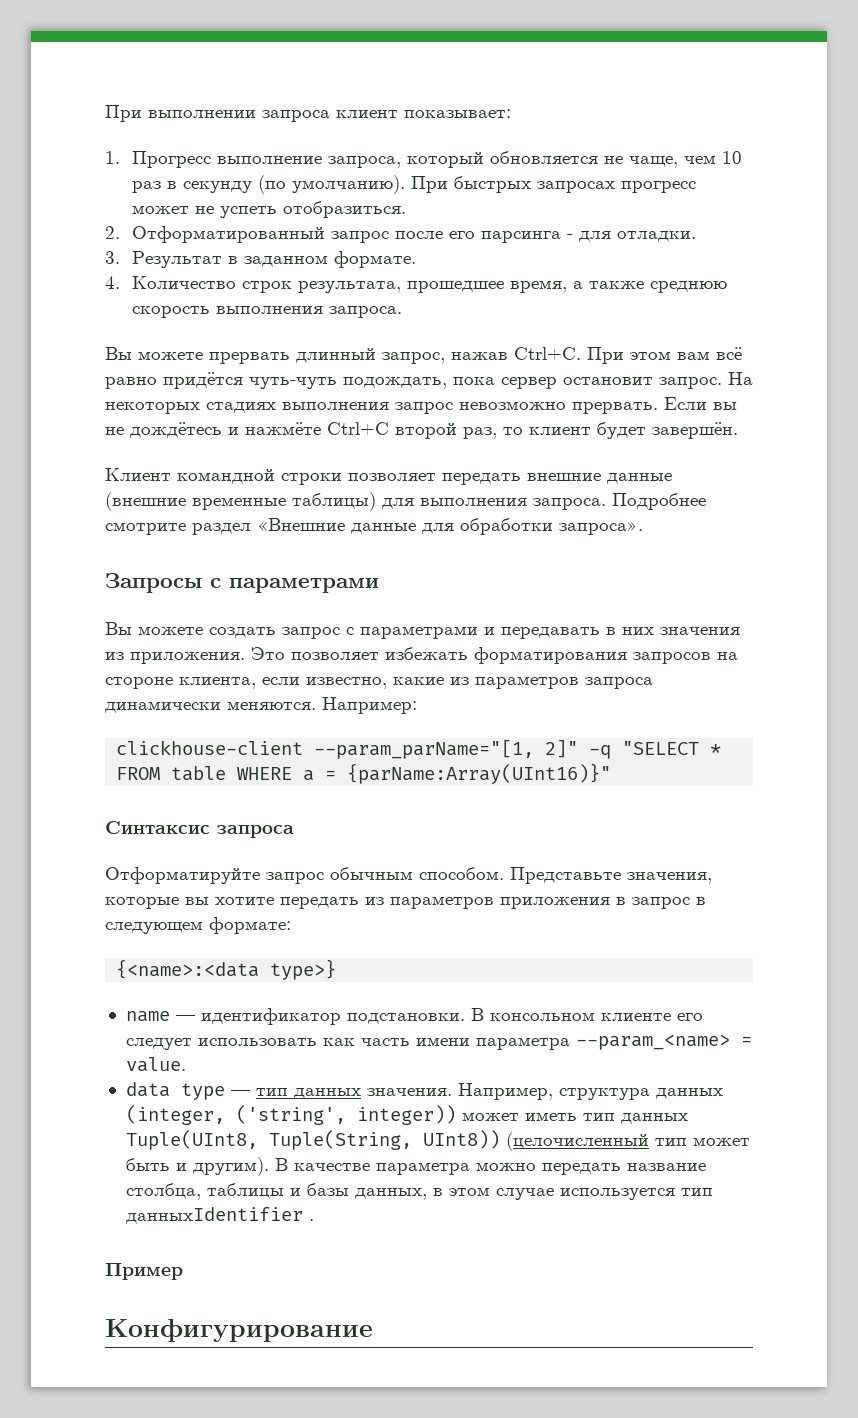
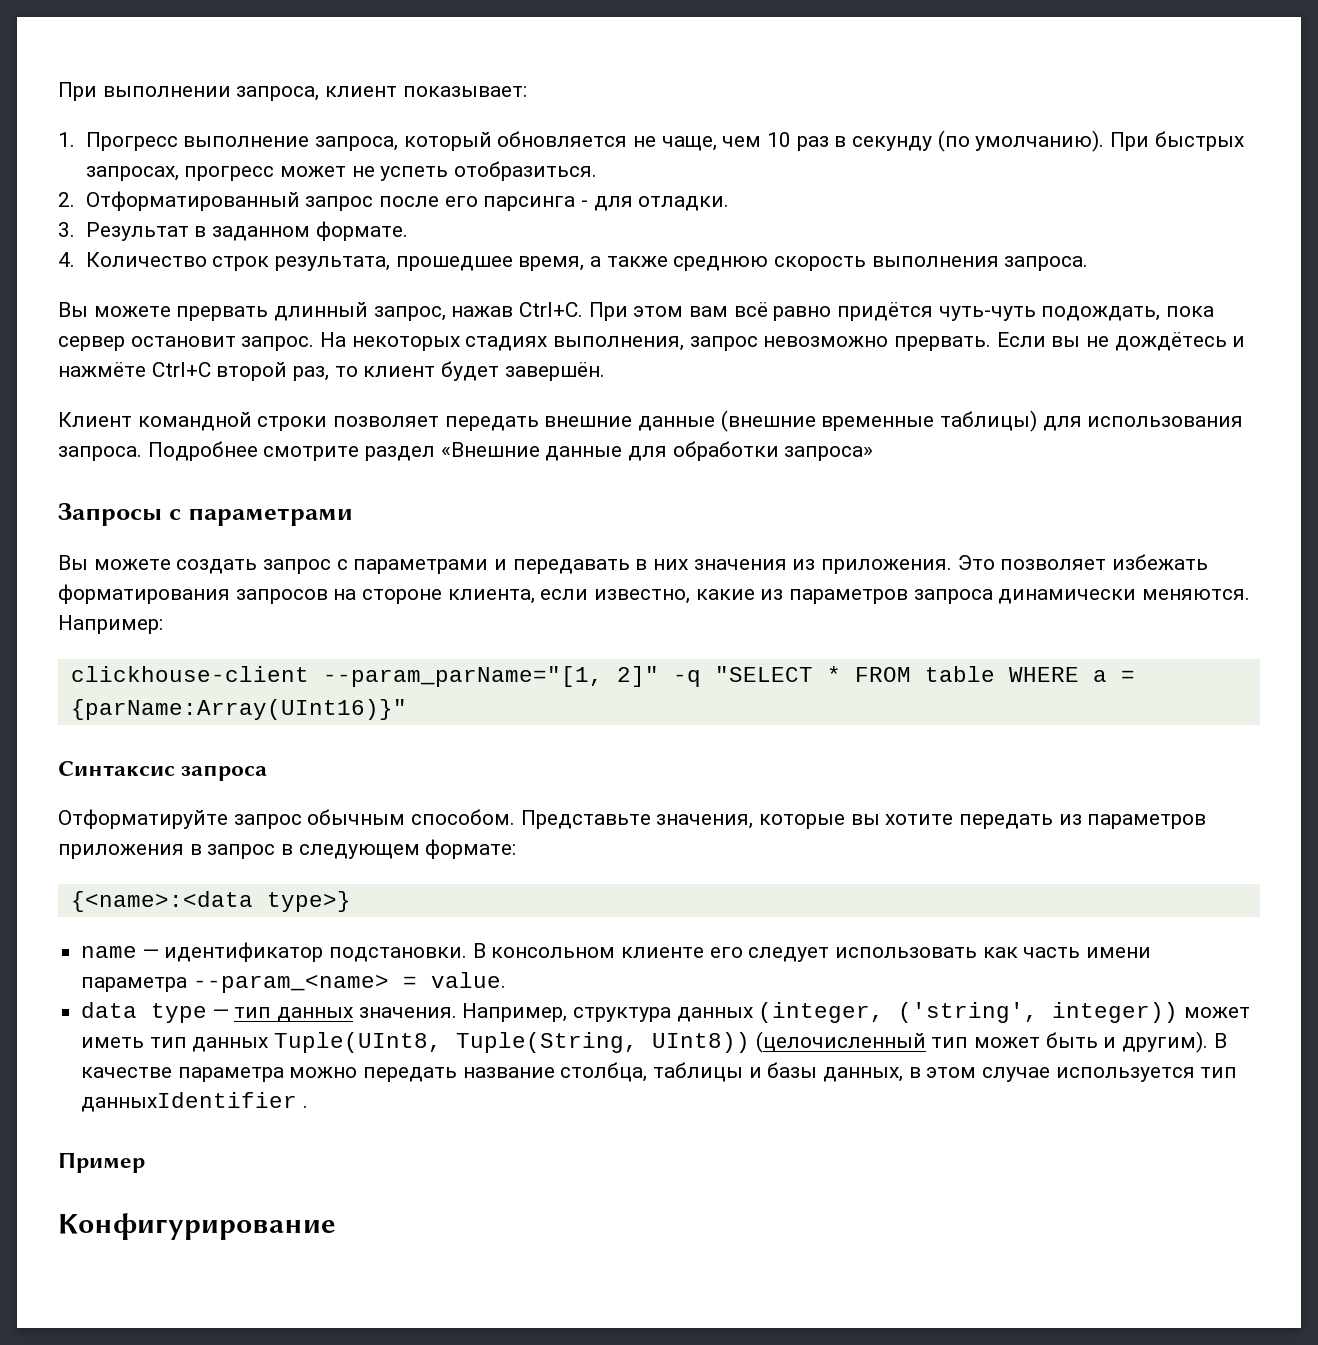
- При выполнении запроса клиент показывает:
+ При выполнении запроса, клиент показывает:
- При быстрых запросах прогресс может не успеть отобразиться.
+ При быстрых запросах, прогресс может не успеть отобразиться.
- На некоторых стадиях выполнения запрос невозможно прервать.
+ На некоторых стадиях выполнения, запрос невозможно прервать.
- Клиент командной строки позволяет передать внешние данные (внешние временные таблицы) для выполнения запроса.
+ Клиент командной строки позволяет передать внешние данные (внешние временные таблицы) для использования запроса.
- Подробнее смотрите раздел «Внешние данные для обработки запроса».
+ Подробнее смотрите раздел «Внешние данные для обработки запроса»

